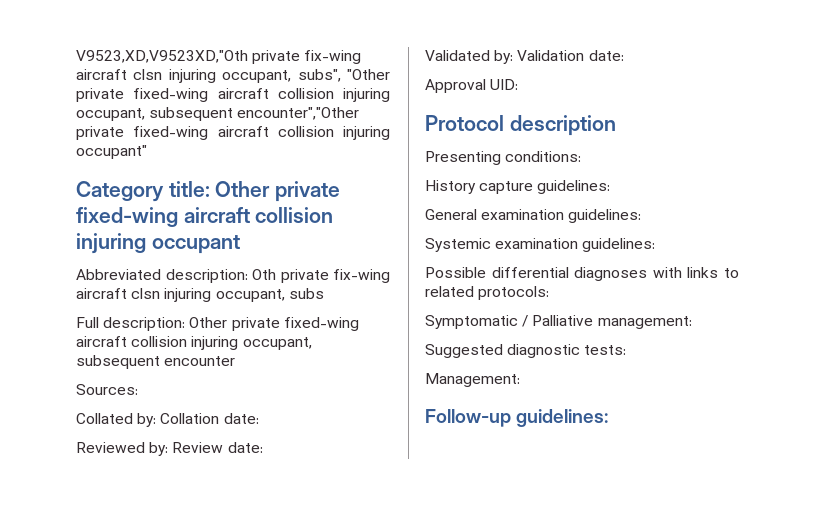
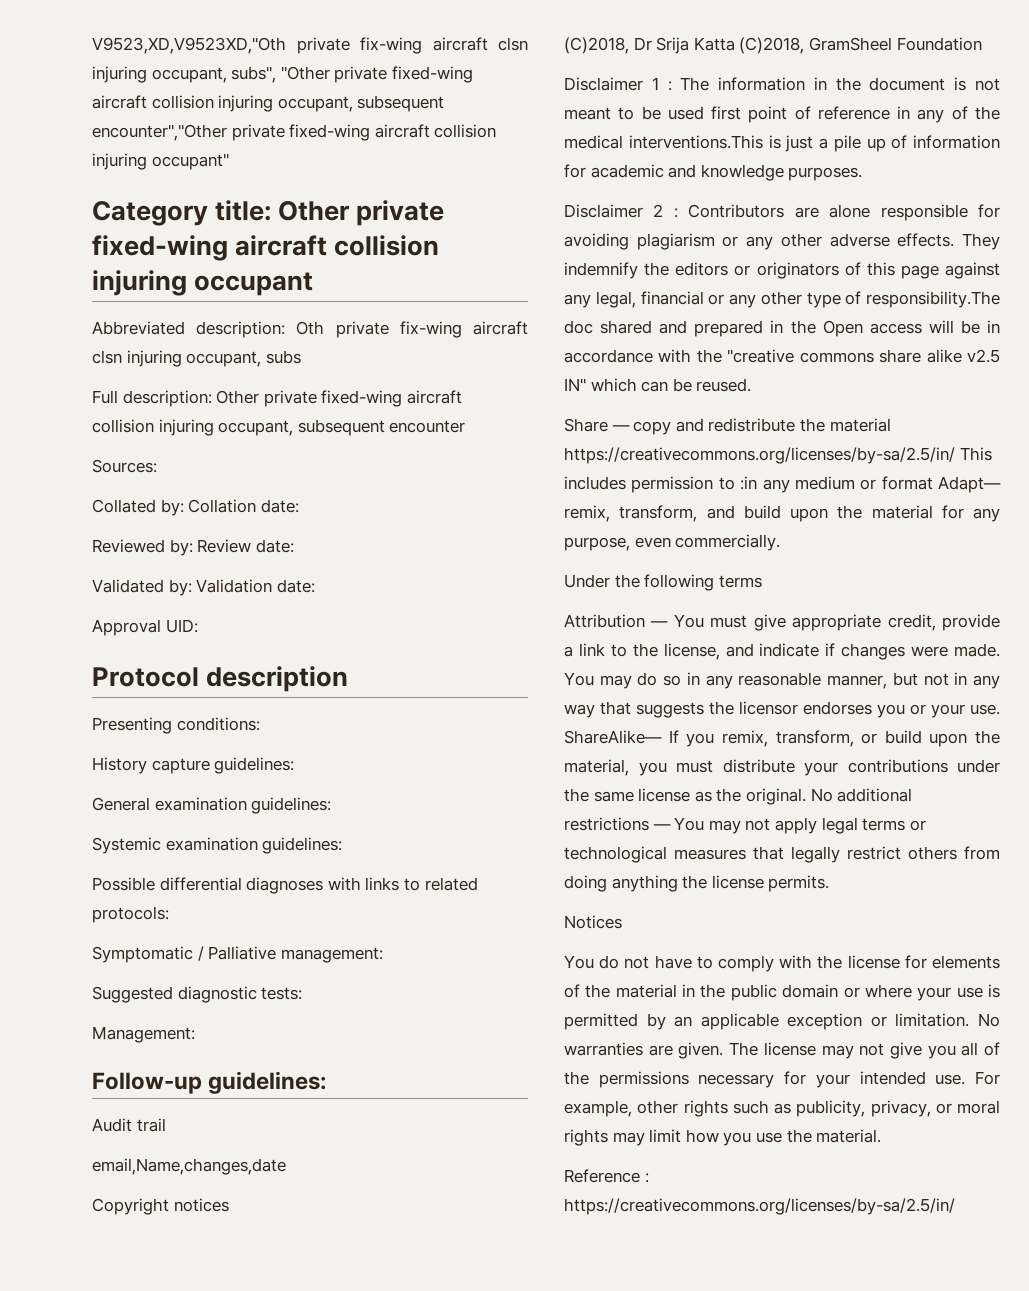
+ Audit trail
+ email,Name,changes,date
+ Copyright notices
+ (C)2018, Dr Srija Katta (C)2018, GramSheel Foundation
+ Disclaimer 1 : The information in the document is not meant to be used first point of reference in any of the medical interventions.This is just a pile up of information for academic and knowledge purposes.
+ Disclaimer 2 : Contributors are alone responsible for avoiding plagiarism or any other adverse effects. They indemnify the editors or originators of this page against any legal, financial or any other type of responsibility.The doc shared and prepared in the Open access will be in accordance with the "creative commons share alike v2.5 IN" which can be reused.
+ Share — copy and redistribute the material https://creativecommons.org/licenses/by-sa/2.5/in/ This includes permission to :in any medium or format Adapt— remix, transform, and build upon the material for any purpose, even commercially.
+ Under the following terms
+ Attribution — You must give appropriate credit, provide a link to the license, and indicate if changes were made. You may do so in any reasonable manner, but not in any way that suggests the licensor endorses you or your use. ShareAlike— If you remix, transform, or build upon the material, you must distribute your contributions under the same license as the original. No additional restrictions — You may not apply legal terms or technological measures that legally restrict others from doing anything the license permits.
+ Notices
+ You do not have to comply with the license for elements of the material in the public domain or where your use is permitted by an applicable exception or limitation. No warranties are given. The license may not give you all of the permissions necessary for your intended use. For example, other rights such as publicity, privacy, or moral rights may limit how you use the material.
+ Reference : https://creativecommons.org/licenses/by-sa/2.5/in/

